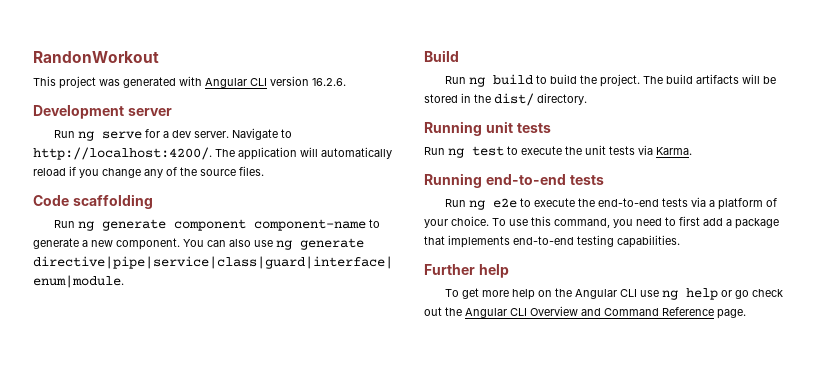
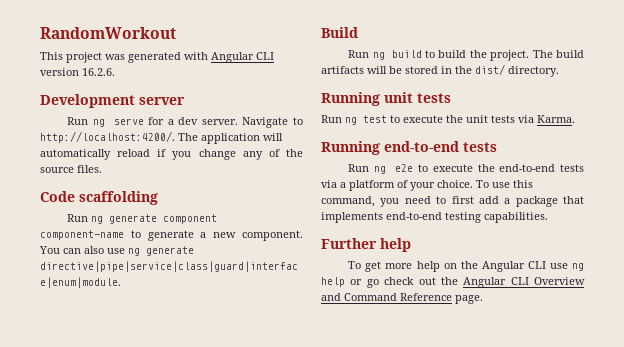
- RandonWorkout
+ RandomWorkout

